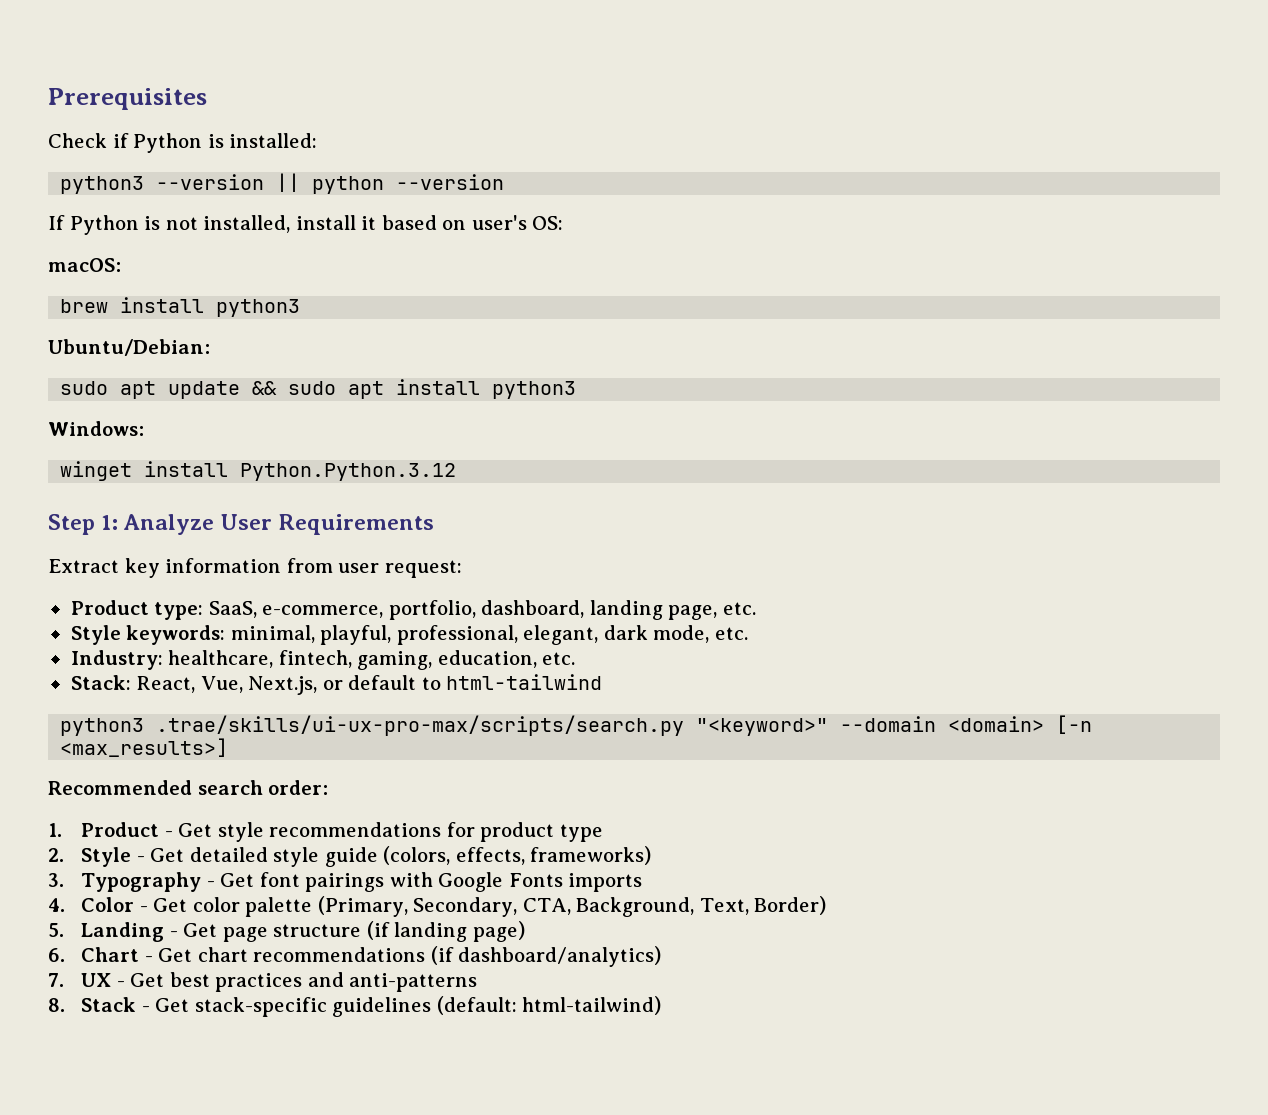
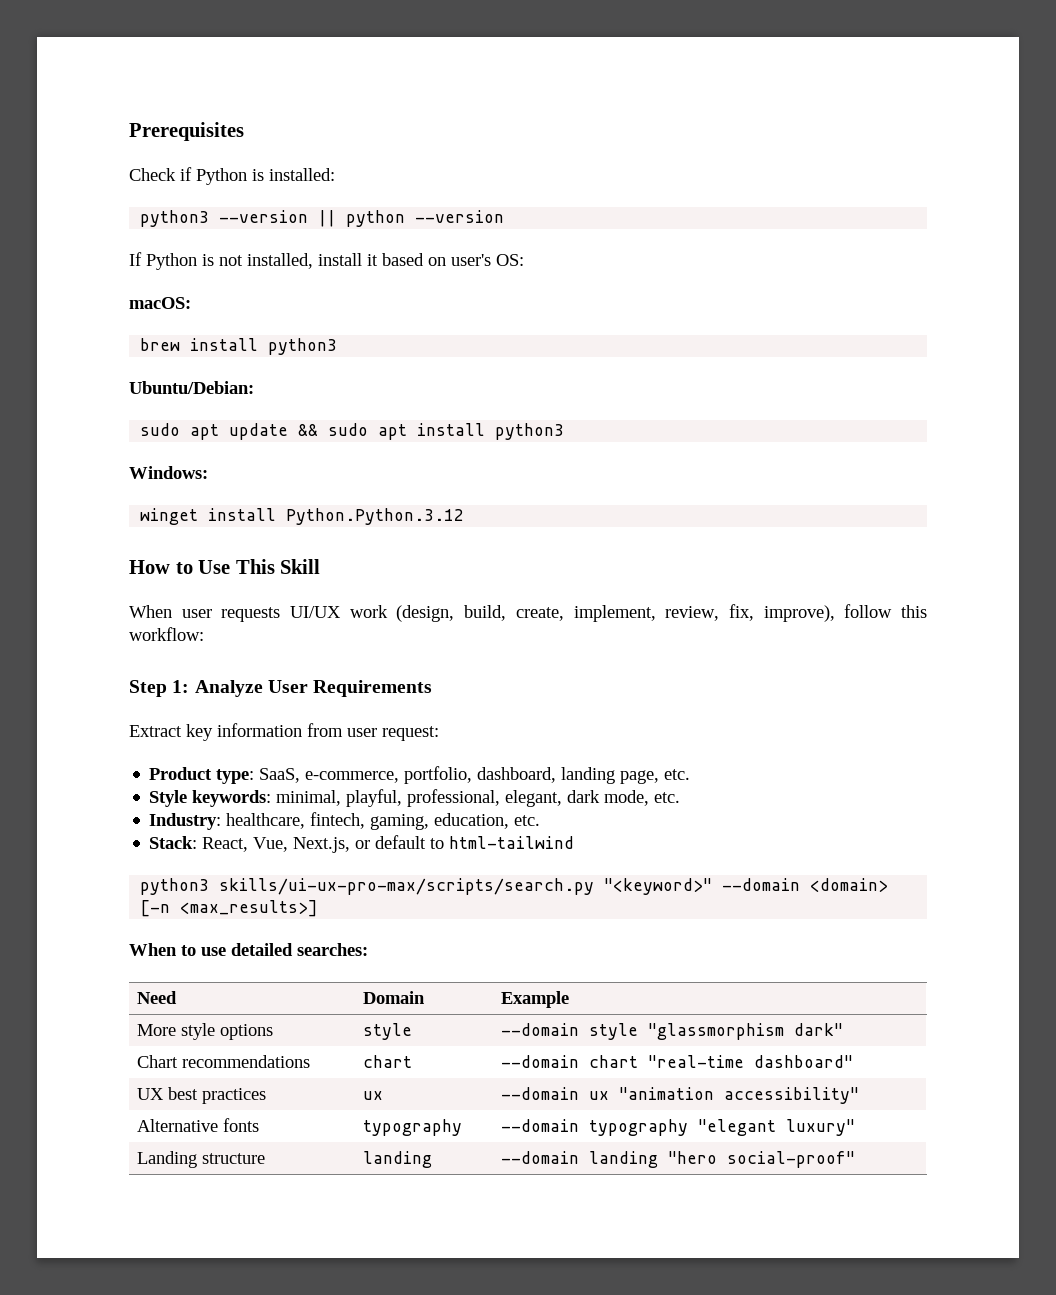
+ How to Use This Skill
+ When user requests UI/UX work (design, build, create, implement, review, fix, improve), follow this workflow:
- python3 .trae/skills/ui-ux-pro-max/scripts/search.py "<keyword>" --domain <domain> [-n <max_results>]
+ python3 skills/ui-ux-pro-max/scripts/search.py "<keyword>" --domain <domain> [-n <max_results>]
- Recommended search order:
- 1. Product - Get style recommendations for product type
- 2. Style - Get detailed style guide (colors, effects, frameworks)
- 3. Typography - Get font pairings with Google Fonts imports
- 4. Color - Get color palette (Primary, Secondary, CTA, Background, Text, Border)
- 5. Landing - Get page structure (if landing page)
- 6. Chart - Get chart recommendations (if dashboard/analytics)
- 7. UX - Get best practices and anti-patterns
- 8. Stack - Get stack-specific guidelines (default: html-tailwind)
+ When to use detailed searches:
+ Need | Domain | Example
+ More style options | style | --domain style "glassmorphism dark"
+ Chart recommendations | chart | --domain chart "real-time dashboard"
+ UX best practices | ux | --domain ux "animation accessibility"
+ Alternative fonts | typography | --domain typography "elegant luxury"
+ Landing structure | landing | --domain landing "hero social-proof"

